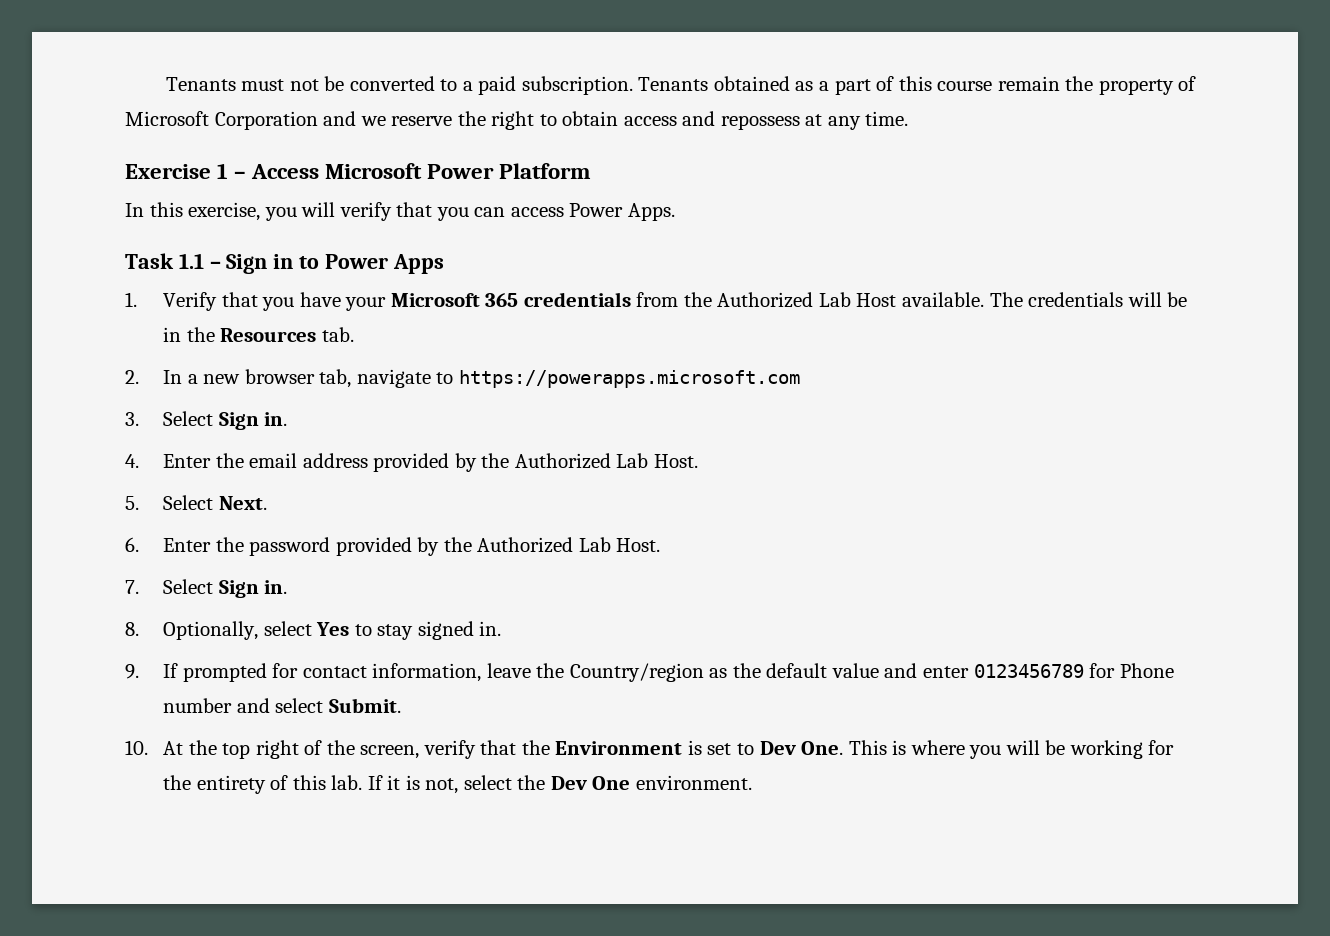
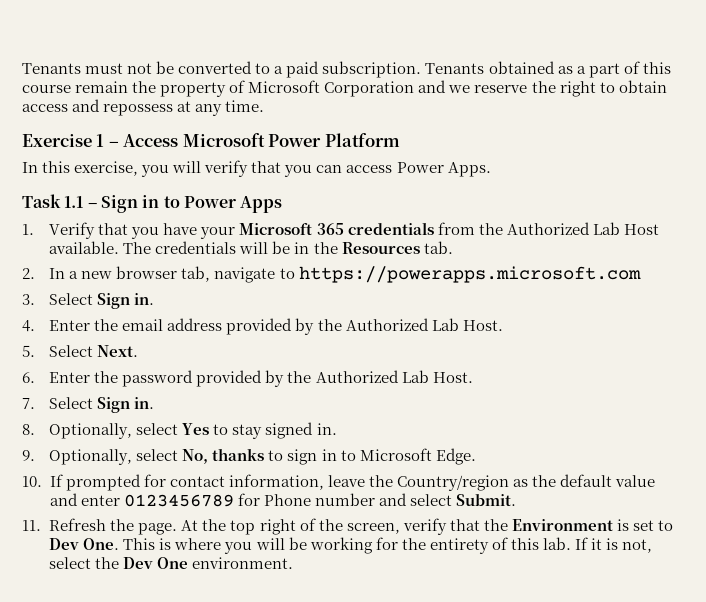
- 9. If prompted for contact information, leave the Country/region as the default value and enter 0123456789 for Phone number and select Submit.
+ 9. Optionally, select No, thanks to sign in to Microsoft Edge.
+ 10. If prompted for contact information, leave the Country/region as the default value and enter 0123456789 for Phone number and select Submit.
- 10. At the top right of the screen, verify that the Environment is set to Dev One. This is where you will be working for the entirety of this lab.
+ 11. Refresh the page. At the top right of the screen, verify that the Environment is set to Dev One. This is where you will be working for the entirety of this lab.

